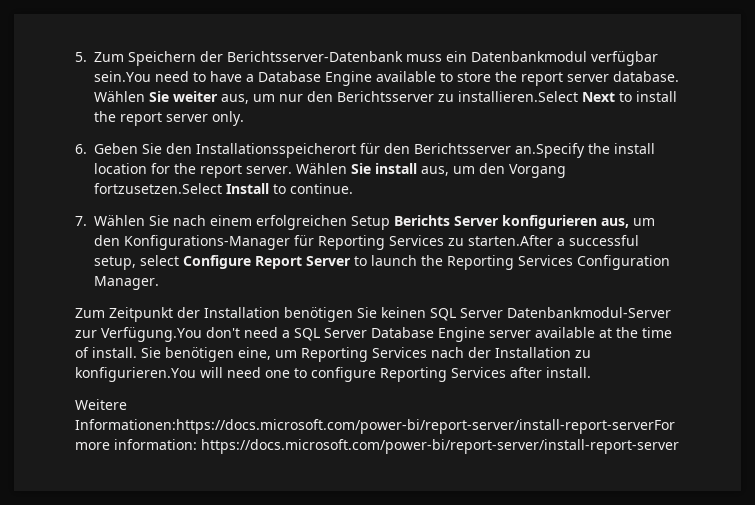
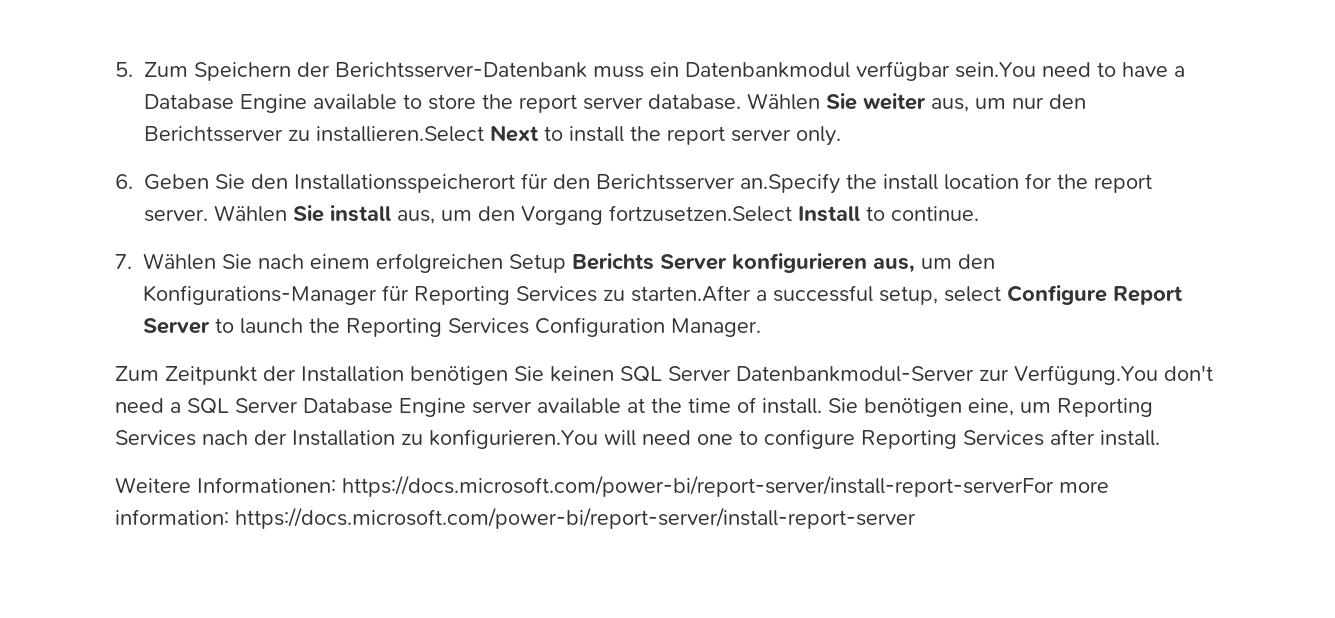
- Weitere Informationen:https://docs.microsoft.com/power-bi/report-server/install-report-serverFor more information: https://docs.microsoft.com/power-bi/report-server/install-report-server
+ Weitere Informationen: https://docs.microsoft.com/power-bi/report-server/install-report-serverFor more information: https://docs.microsoft.com/power-bi/report-server/install-report-server

